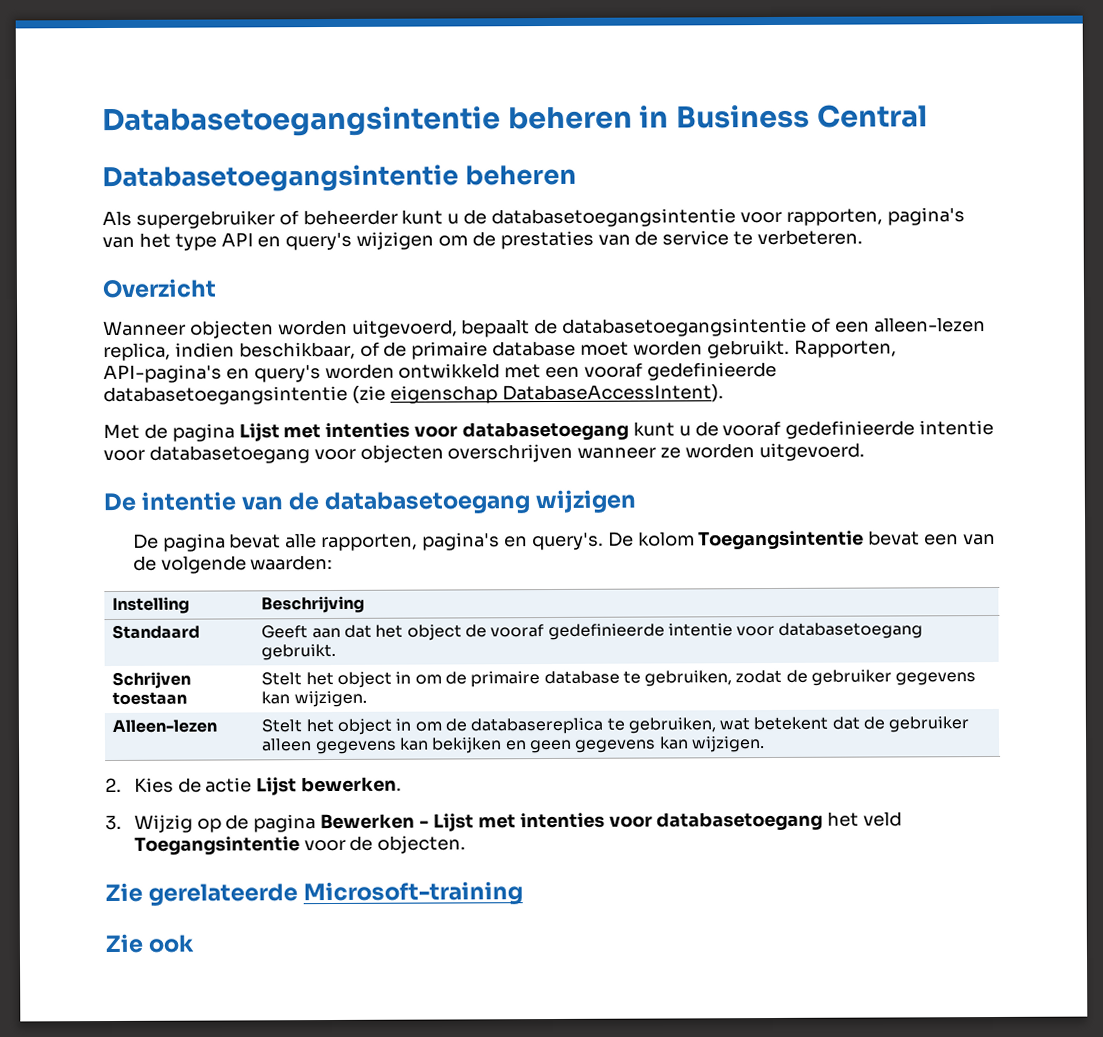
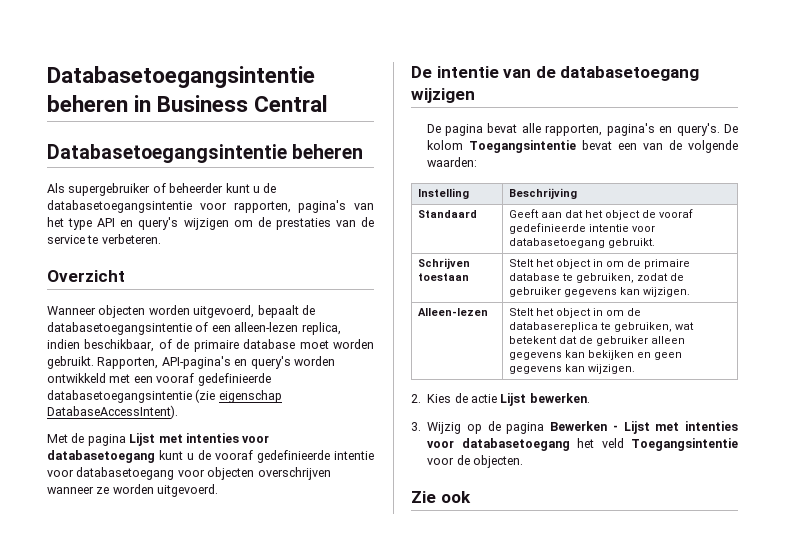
- Zie gerelateerde Microsoft-training

